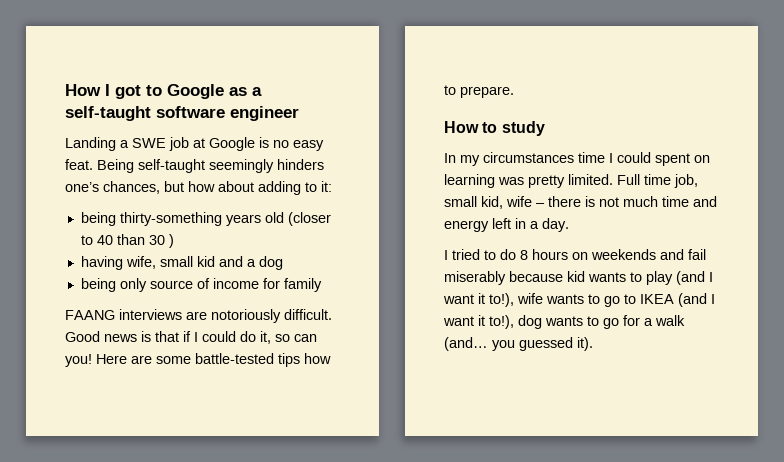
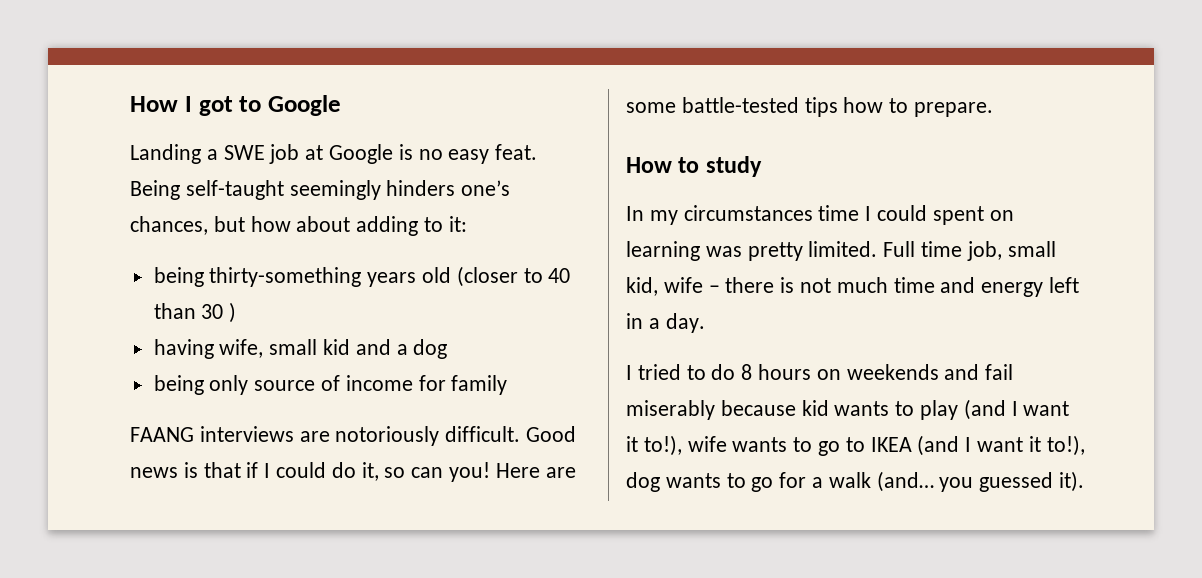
- How I got to Google as a self-taught software engineer
+ How I got to Google

